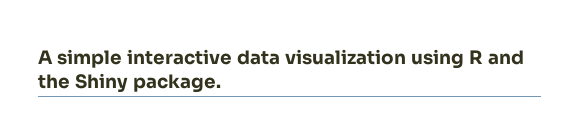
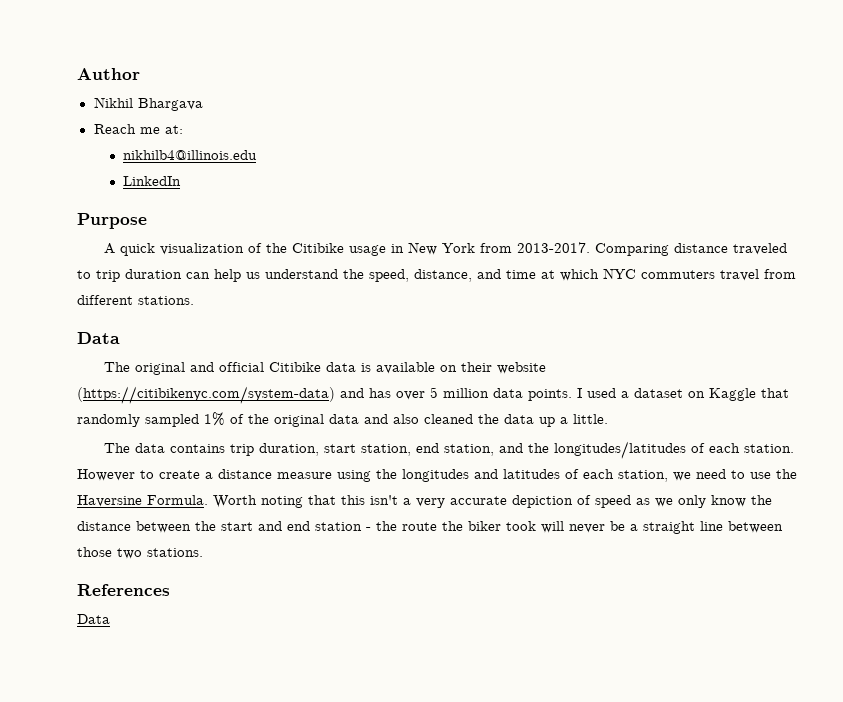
- A simple interactive data visualization using R and the Shiny package.
+ Author
+ Nikhil Bhargava
+ Reach me at:
+ nikhilb4@illinois.edu
+ LinkedIn
+ Purpose
+ A quick visualization of the Citibike usage in New York from 2013-2017. Comparing distance traveled to trip duration can help us understand the speed, distance, and time at which NYC commuters travel from different stations.
+ Data
+ The original and official Citibike data is available on their website (https://citibikenyc.com/system-data) and has over 5 million data points. I used a dataset on Kaggle that randomly sampled 1% of the original data and also cleaned the data up a little.
+ The data contains trip duration, start station, end station, and the longitudes/latitudes of each station. However to create a distance measure using the longitudes and latitudes of each station, we need to use the Haversine Formula. Worth noting that this isn't a very accurate depiction of speed as we only know the distance between the start and end station - the route the biker took will never be a straight line between those two stations.
+ References
+ Data

